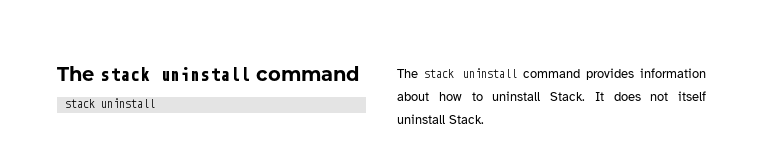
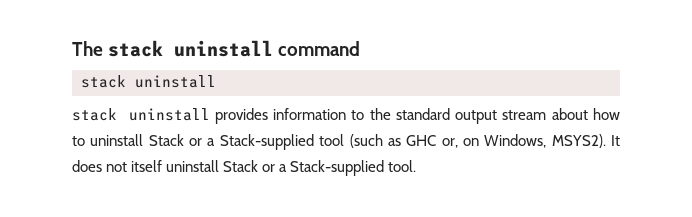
- The stack uninstall command provides information about how to uninstall Stack.
+ stack uninstall provides information to the standard output stream about how to uninstall Stack or a Stack-supplied tool (such as GHC or, on Windows, MSYS2).
- It does not itself uninstall Stack.
+ It does not itself uninstall Stack or a Stack-supplied tool.

